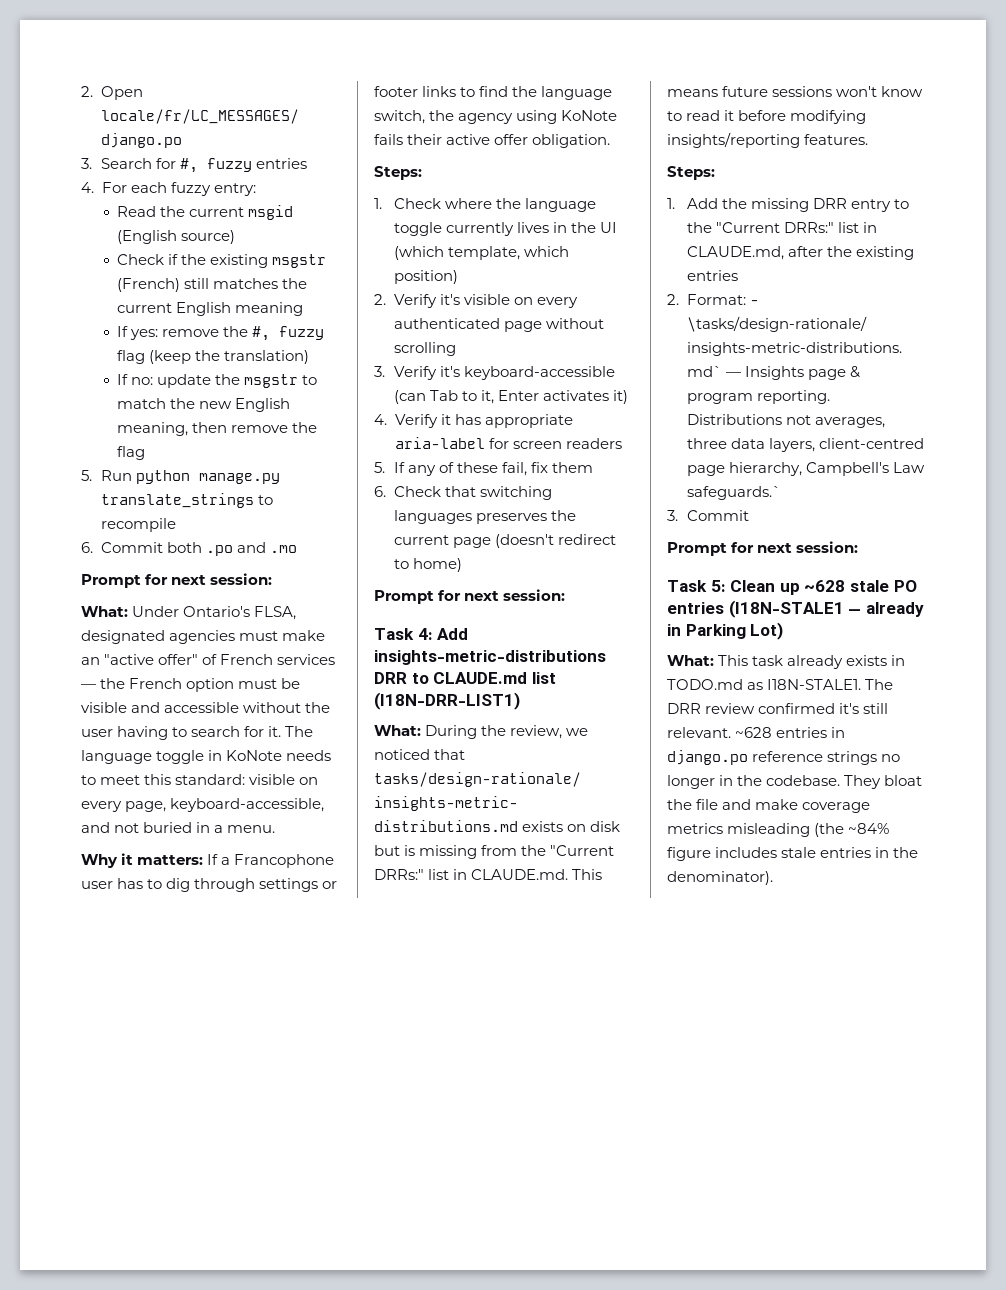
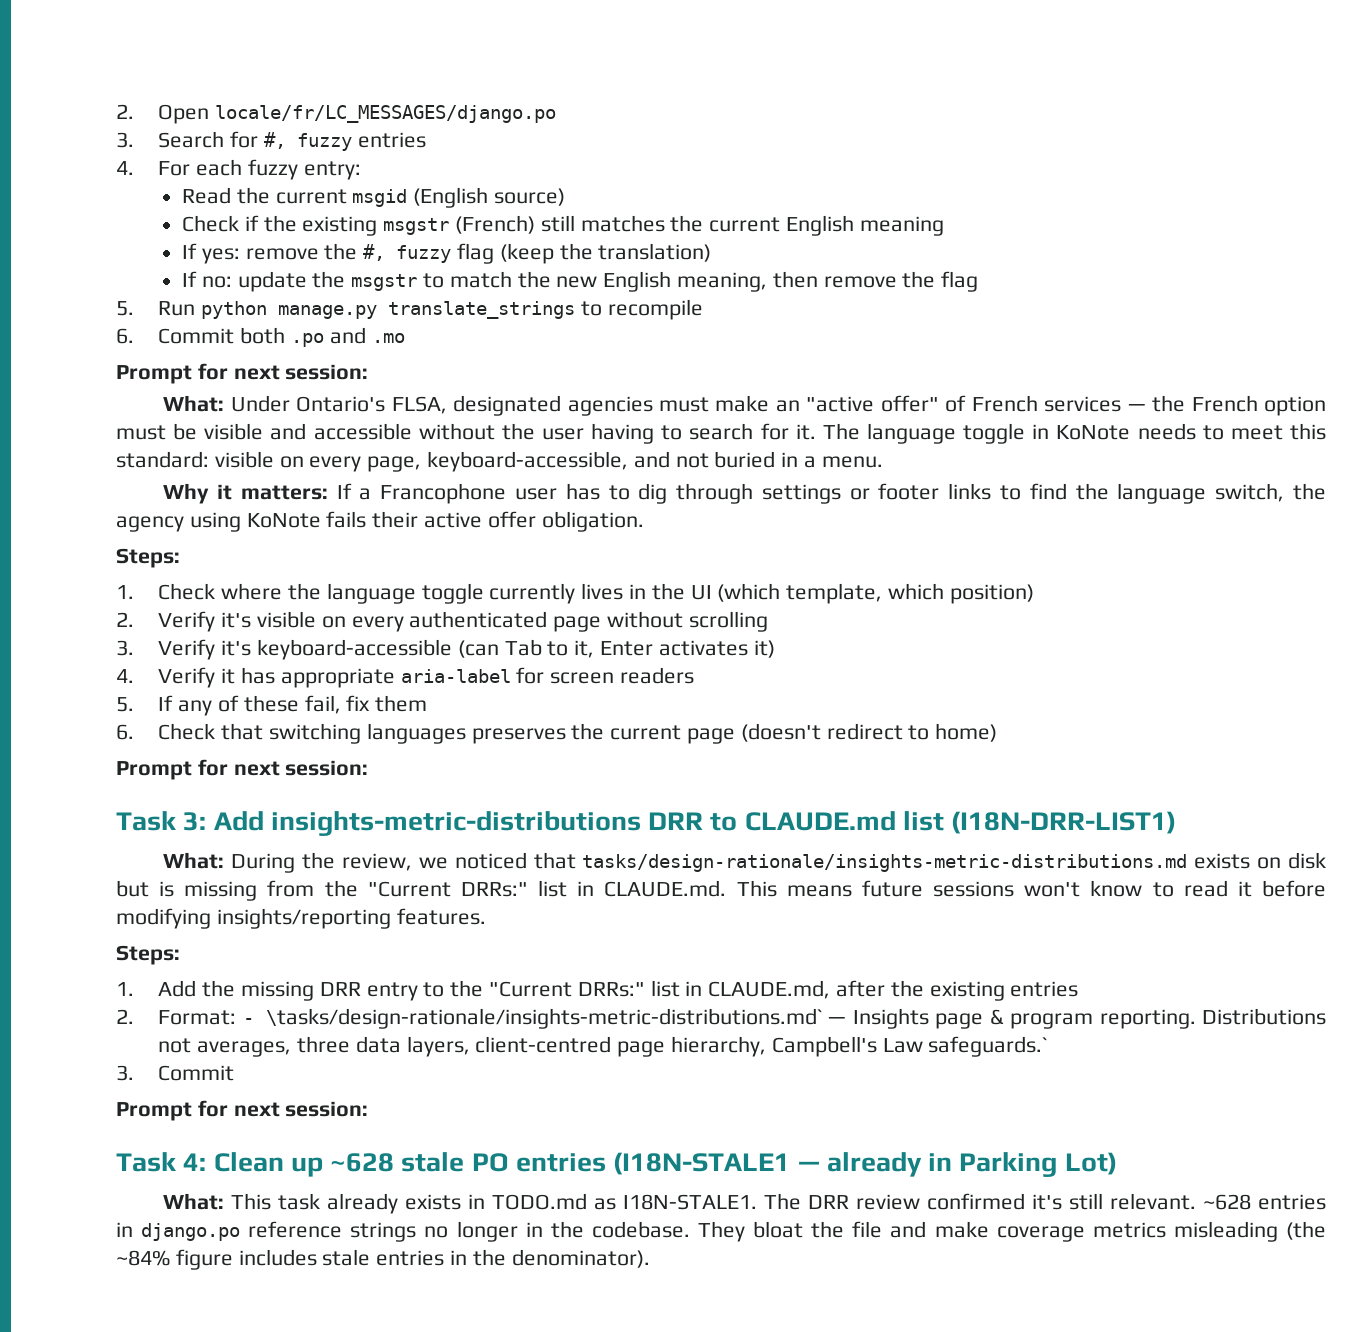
- Task 4: Add insights-metric-distributions DRR to CLAUDE.md list (I18N-DRR-LIST1)
+ Task 3: Add insights-metric-distributions DRR to CLAUDE.md list (I18N-DRR-LIST1)
- Task 5: Clean up ~628 stale PO entries (I18N-STALE1 — already in Parking Lot)
+ Task 4: Clean up ~628 stale PO entries (I18N-STALE1 — already in Parking Lot)

